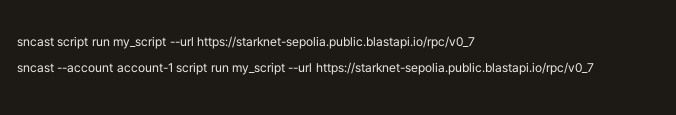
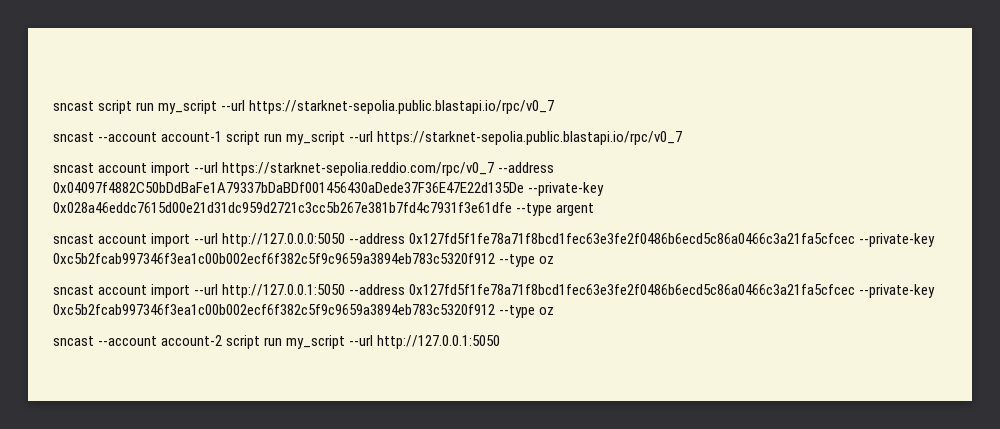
+ sncast account import --url https://starknet-sepolia.reddio.com/rpc/v0_7 --address 0x04097f4882C50bDdBaFe1A79337bDaBDf001456430aDede37F36E47E22d135De --private-key 0x028a46eddc7615d00e21d31dc959d2721c3cc5b267e381b7fd4c7931f3e61dfe --type argent
+ sncast account import --url http://127.0.0.0:5050 --address 0x127fd5f1fe78a71f8bcd1fec63e3fe2f0486b6ecd5c86a0466c3a21fa5cfcec --private-key 0xc5b2fcab997346f3ea1c00b002ecf6f382c5f9c9659a3894eb783c5320f912 --type oz
+ sncast account import --url http://127.0.0.1:5050 --address 0x127fd5f1fe78a71f8bcd1fec63e3fe2f0486b6ecd5c86a0466c3a21fa5cfcec --private-key 0xc5b2fcab997346f3ea1c00b002ecf6f382c5f9c9659a3894eb783c5320f912 --type oz
+ sncast --account account-2 script run my_script --url http://127.0.0.1:5050

